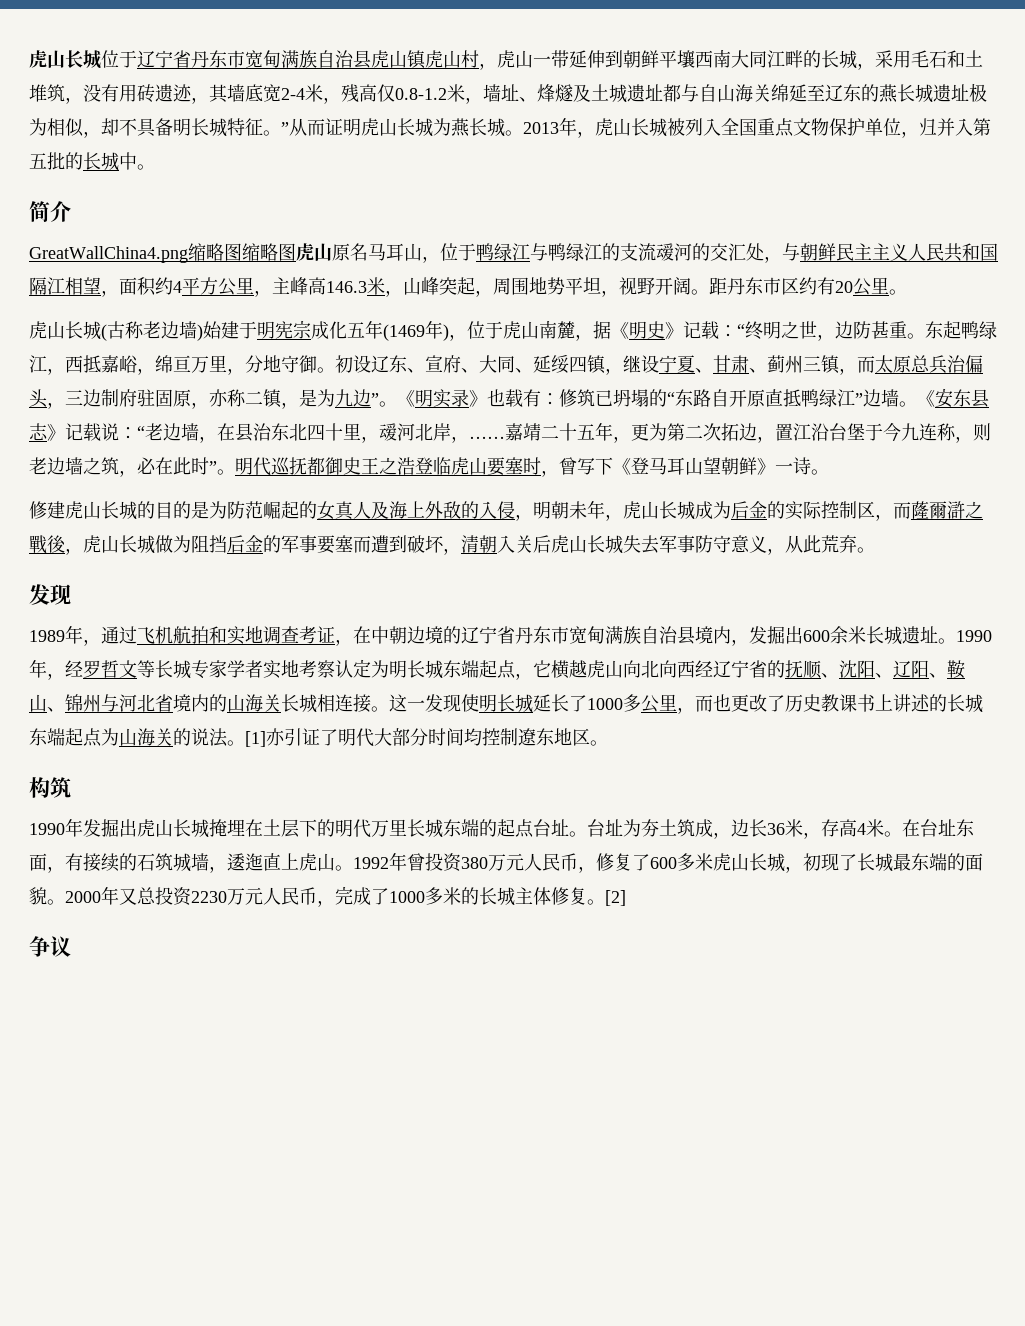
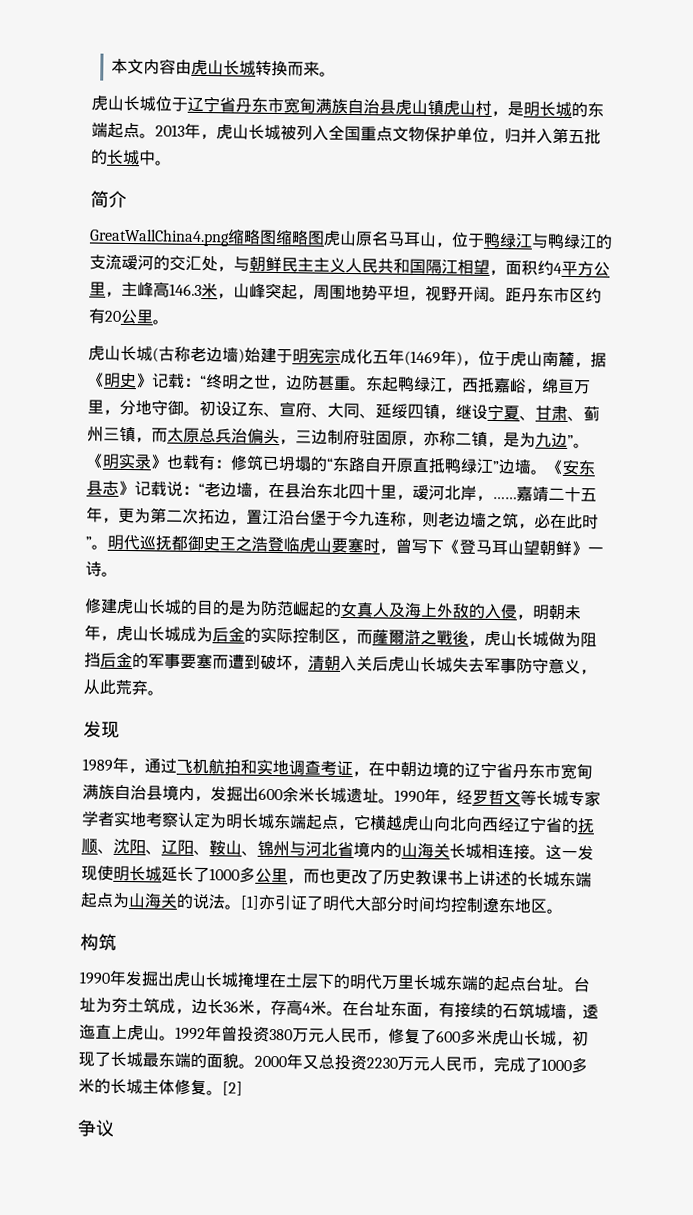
+ 本文内容由虎山长城转换而来。
- 虎山长城位于辽宁省丹东市宽甸满族自治县虎山镇虎山村，虎山一带延伸到朝鲜平壤西南大同江畔的长城，采用毛石和土堆筑，没有用砖遗迹，其墙底宽2-4米，残高仅0.8-1.2米，墙址、烽燧及土城遗址都与自山海关绵延至辽东的燕长城遗址极为相似，却不具备明长城特征。”从而证明虎山长城为燕长城。
+ 虎山长城位于辽宁省丹东市宽甸满族自治县虎山镇虎山村，是明长城的东端起点。

